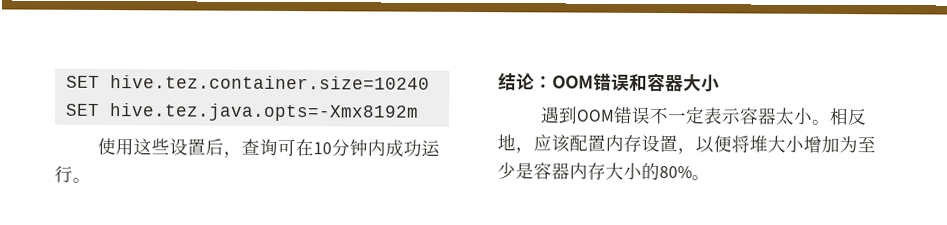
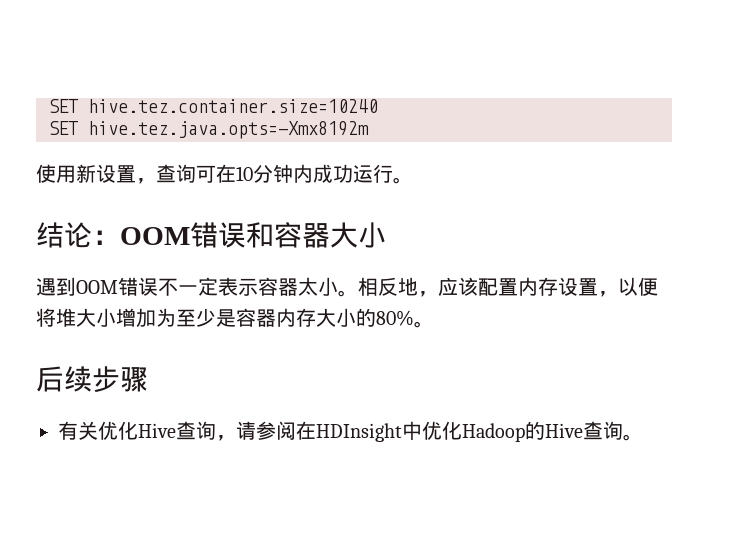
- 使用这些设置后，查询可在10分钟内成功运行。
+ 使用新设置，查询可在10分钟内成功运行。
+ 后续步骤
+ 有关优化Hive查询，请参阅在HDInsight中优化Hadoop的Hive查询。

